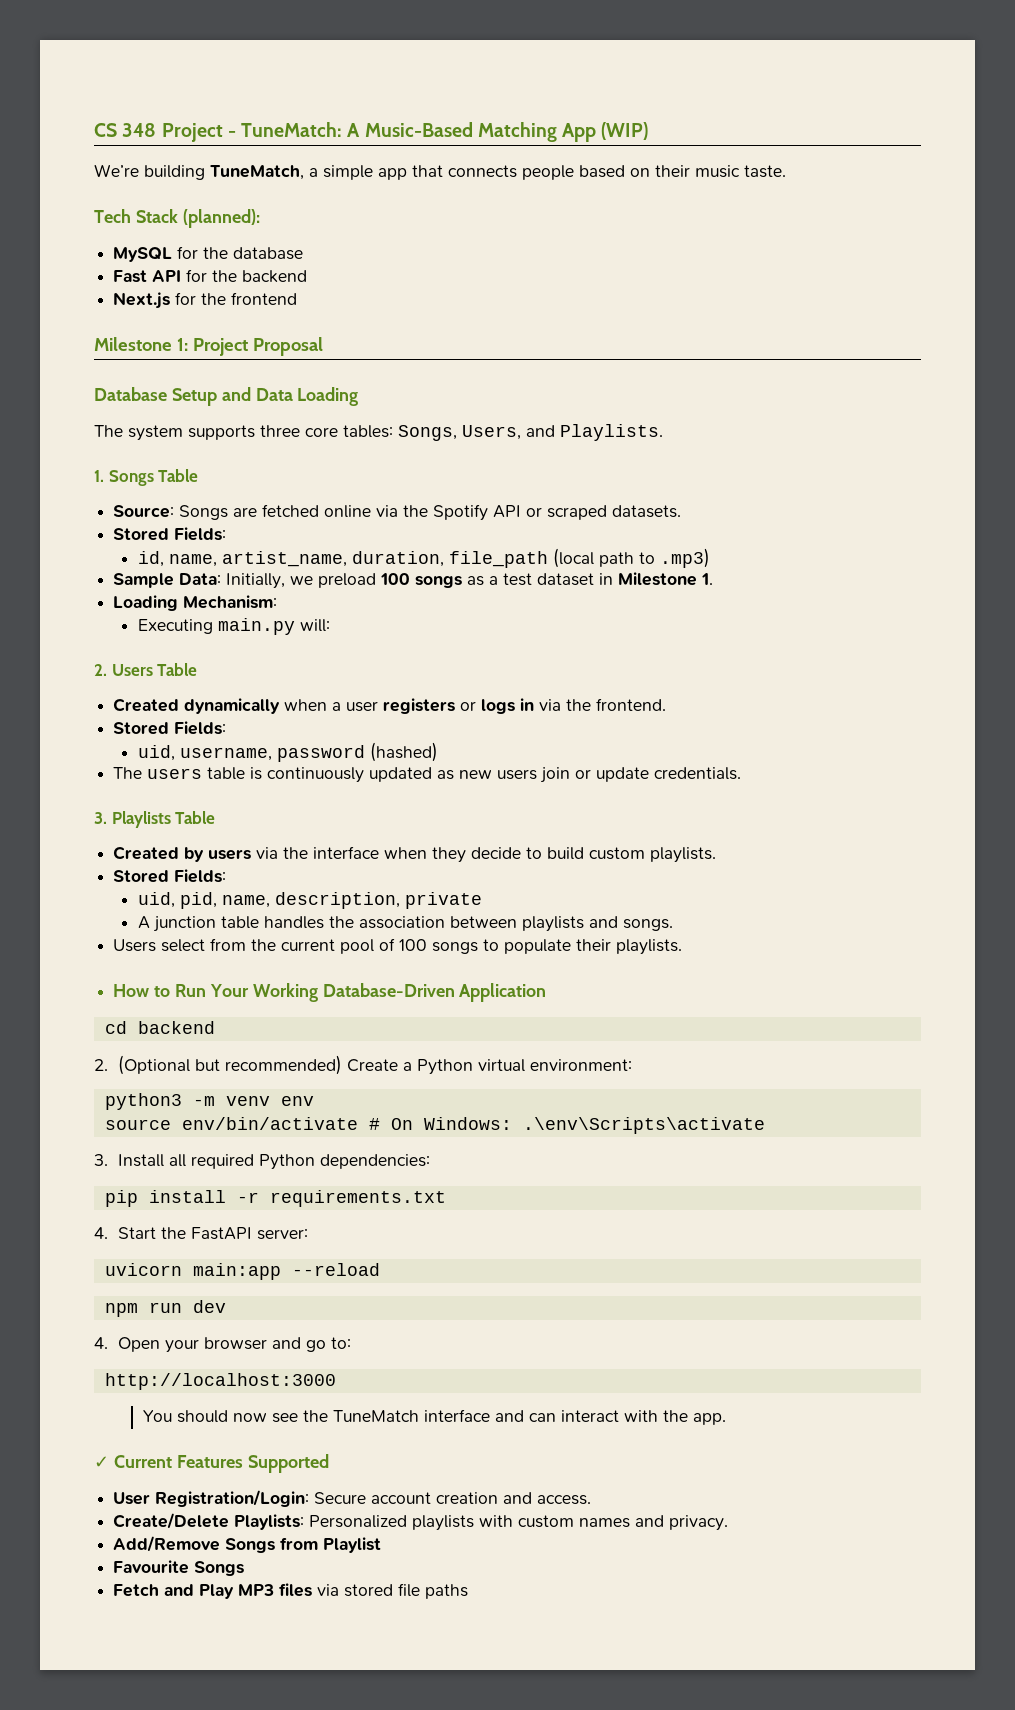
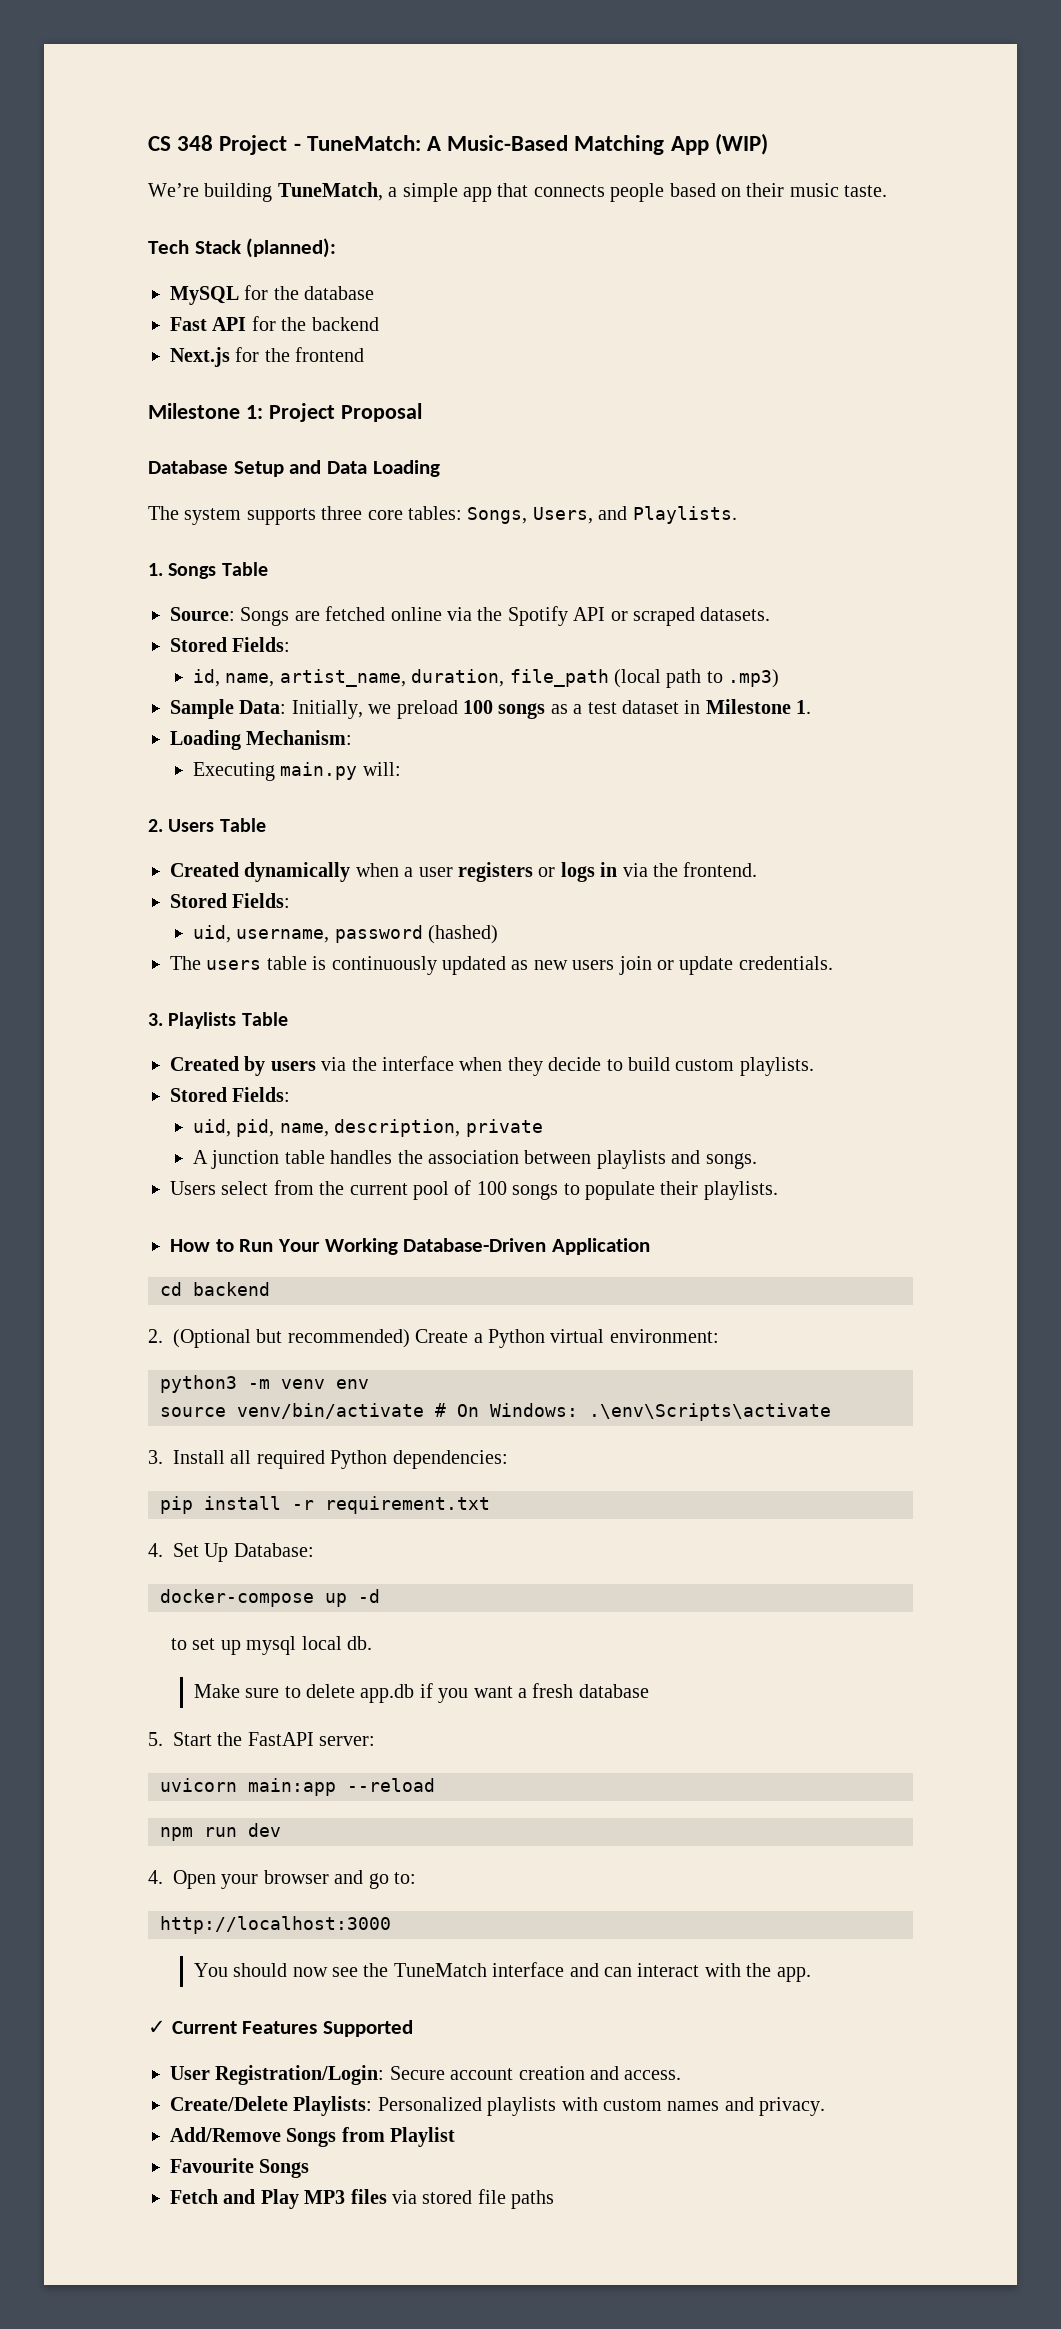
- source env/bin/activate # On Windows: .\env\Scripts\activate
+ source venv/bin/activate # On Windows: .\env\Scripts\activate
- pip install -r requirements.txt
- 4. Start the FastAPI server:
+ pip install -r requirement.txt
+ 4. Set Up Database:
+ docker-compose up -d
+ to set up mysql local db.
+ Make sure to delete app.db if you want a fresh database
+ 5. Start the FastAPI server:

